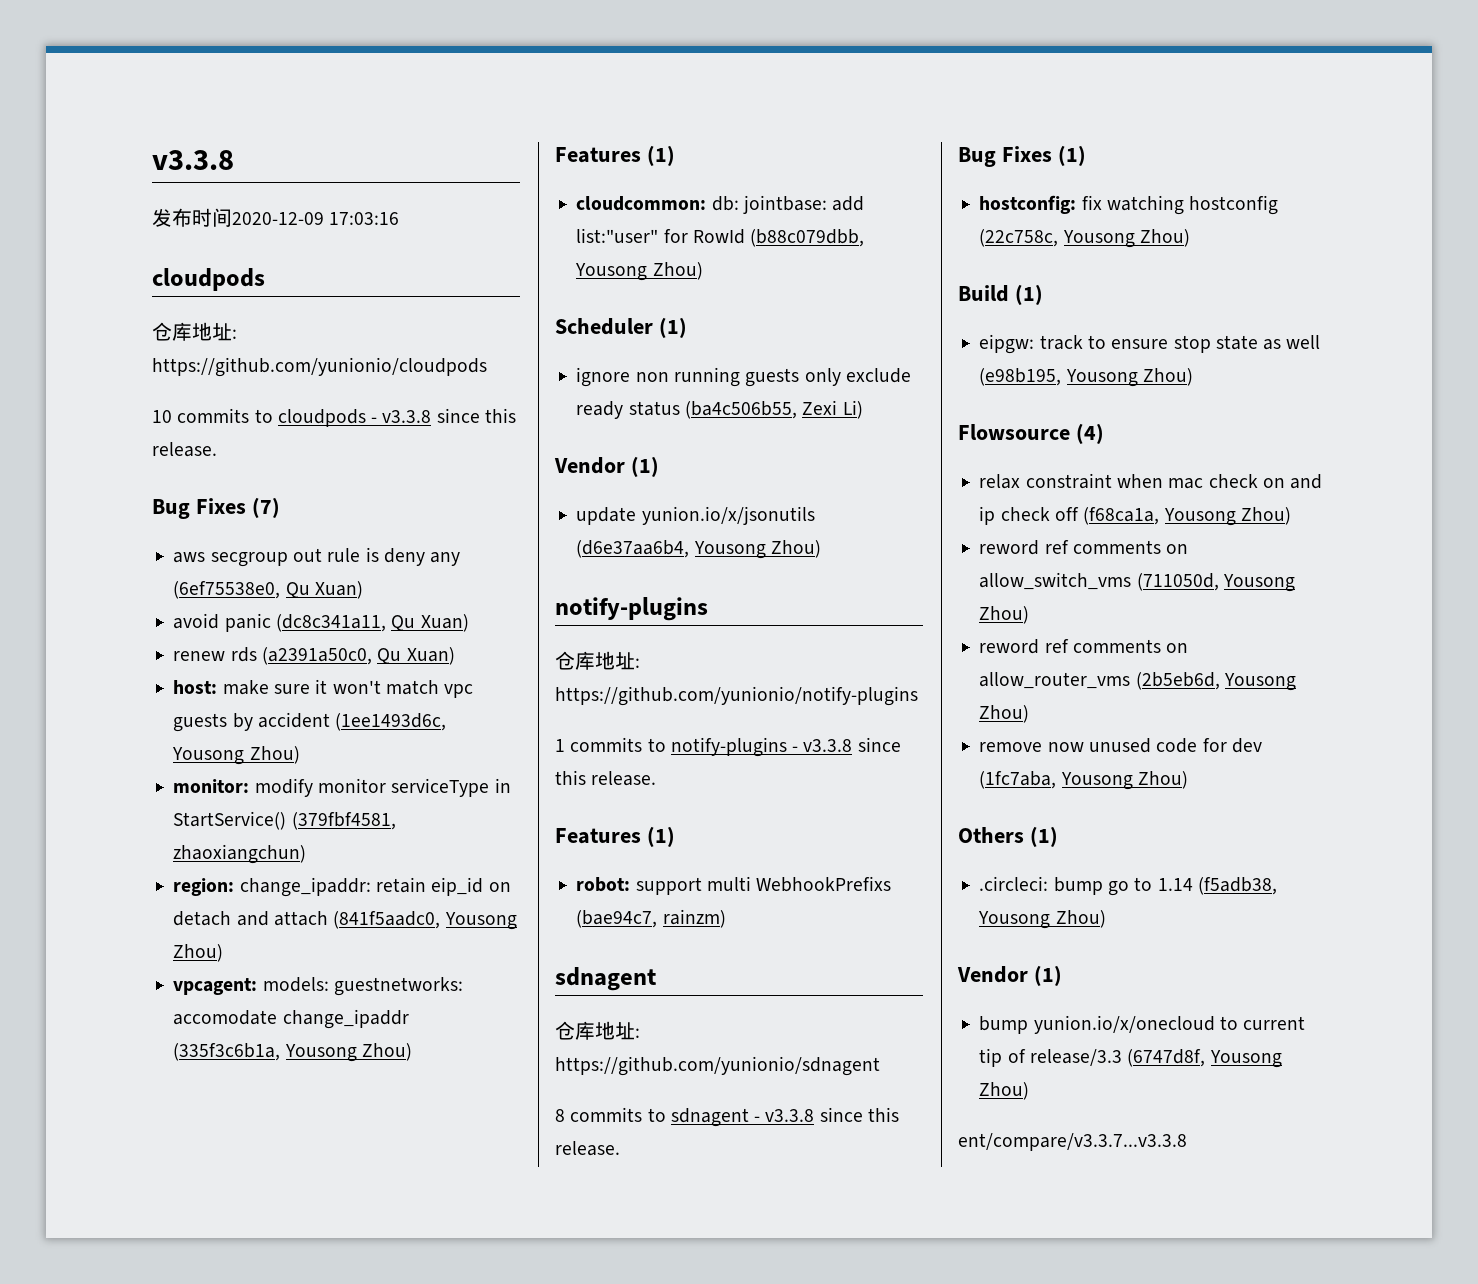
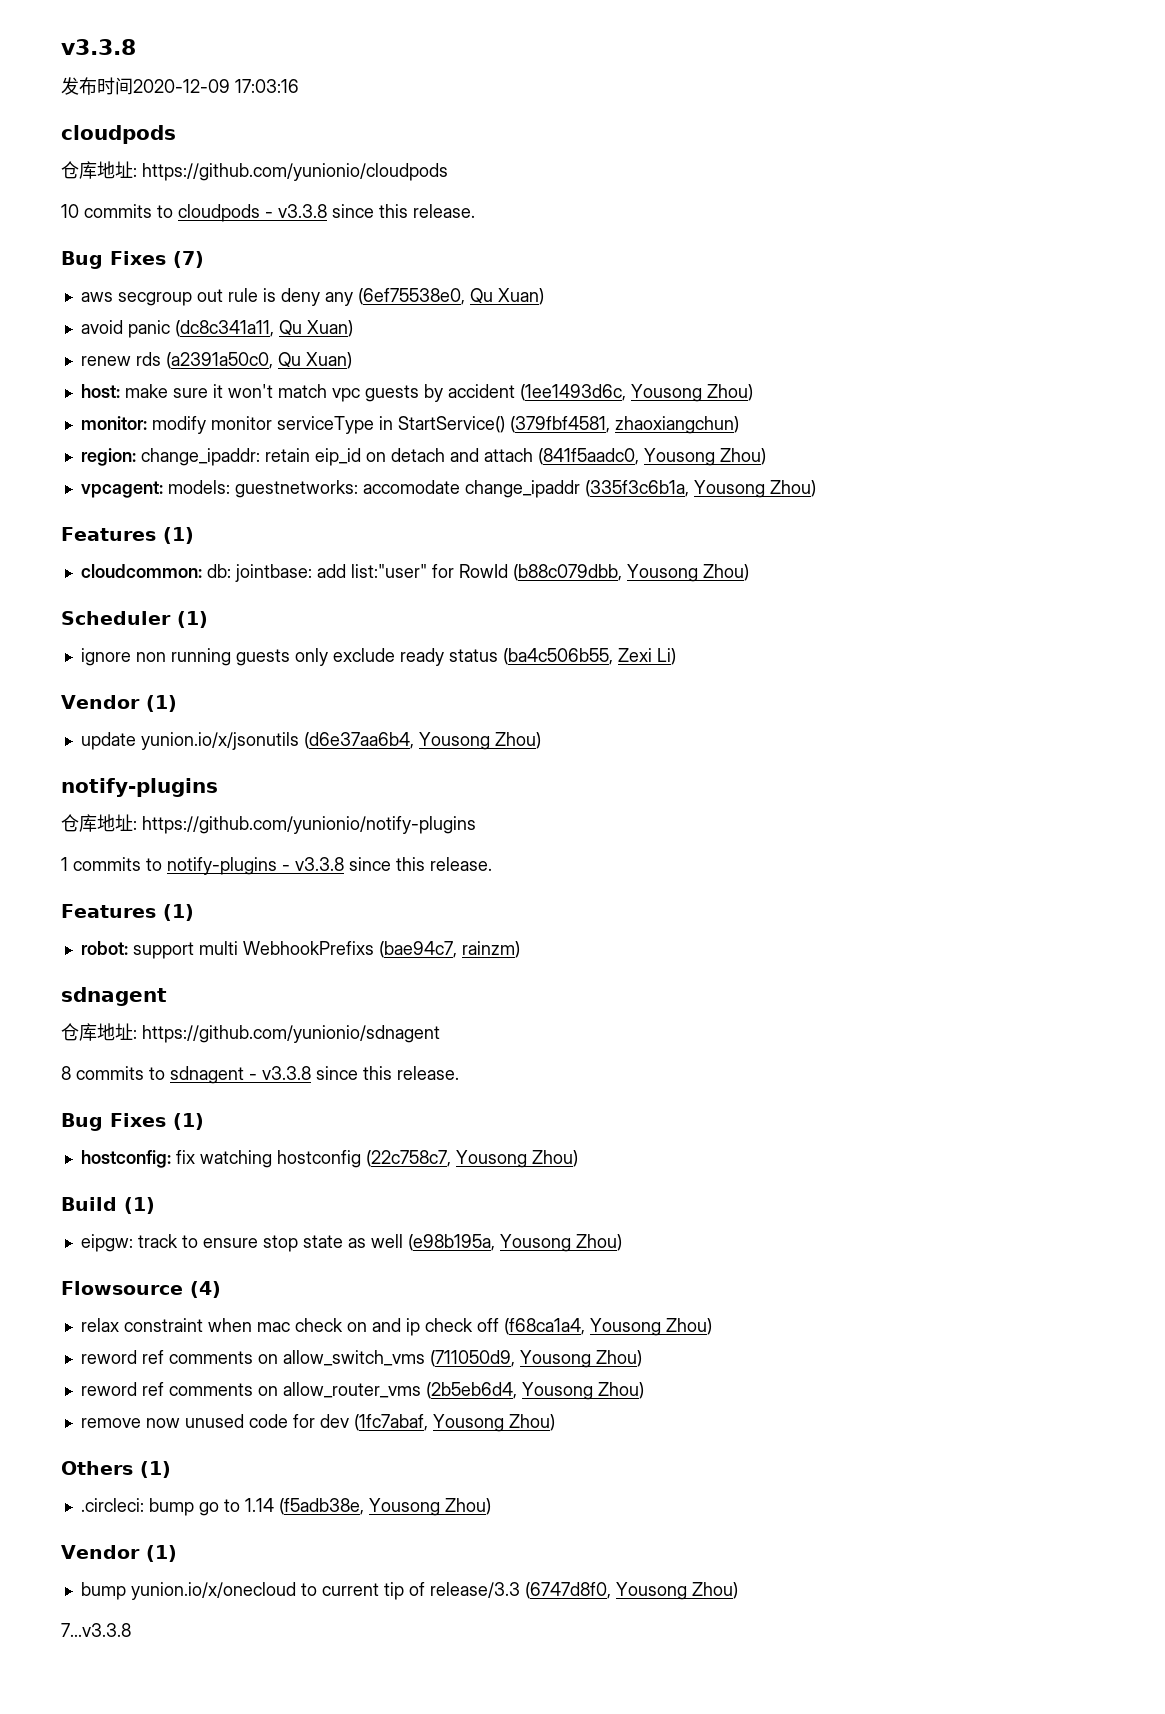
- hostconfig: fix watching hostconfig (22c758c, Yousong Zhou)
+ hostconfig: fix watching hostconfig (22c758c7, Yousong Zhou)
- eipgw: track to ensure stop state as well (e98b195, Yousong Zhou)
+ eipgw: track to ensure stop state as well (e98b195a, Yousong Zhou)
- relax constraint when mac check on and ip check off (f68ca1a, Yousong Zhou)
+ relax constraint when mac check on and ip check off (f68ca1a4, Yousong Zhou)
- reword ref comments on allow_switch_vms (711050d, Yousong Zhou)
+ reword ref comments on allow_switch_vms (711050d9, Yousong Zhou)
- reword ref comments on allow_router_vms (2b5eb6d, Yousong Zhou)
+ reword ref comments on allow_router_vms (2b5eb6d4, Yousong Zhou)
- remove now unused code for dev (1fc7aba, Yousong Zhou)
+ remove now unused code for dev (1fc7abaf, Yousong Zhou)
- .circleci: bump go to 1.14 (f5adb38, Yousong Zhou)
+ .circleci: bump go to 1.14 (f5adb38e, Yousong Zhou)
- bump yunion.io/x/onecloud to current tip of release/3.3 (6747d8f, Yousong Zhou)
- ent/compare/v3.3.7...v3.3.8
+ bump yunion.io/x/onecloud to current tip of release/3.3 (6747d8f0, Yousong Zhou)
+ 7...v3.3.8

